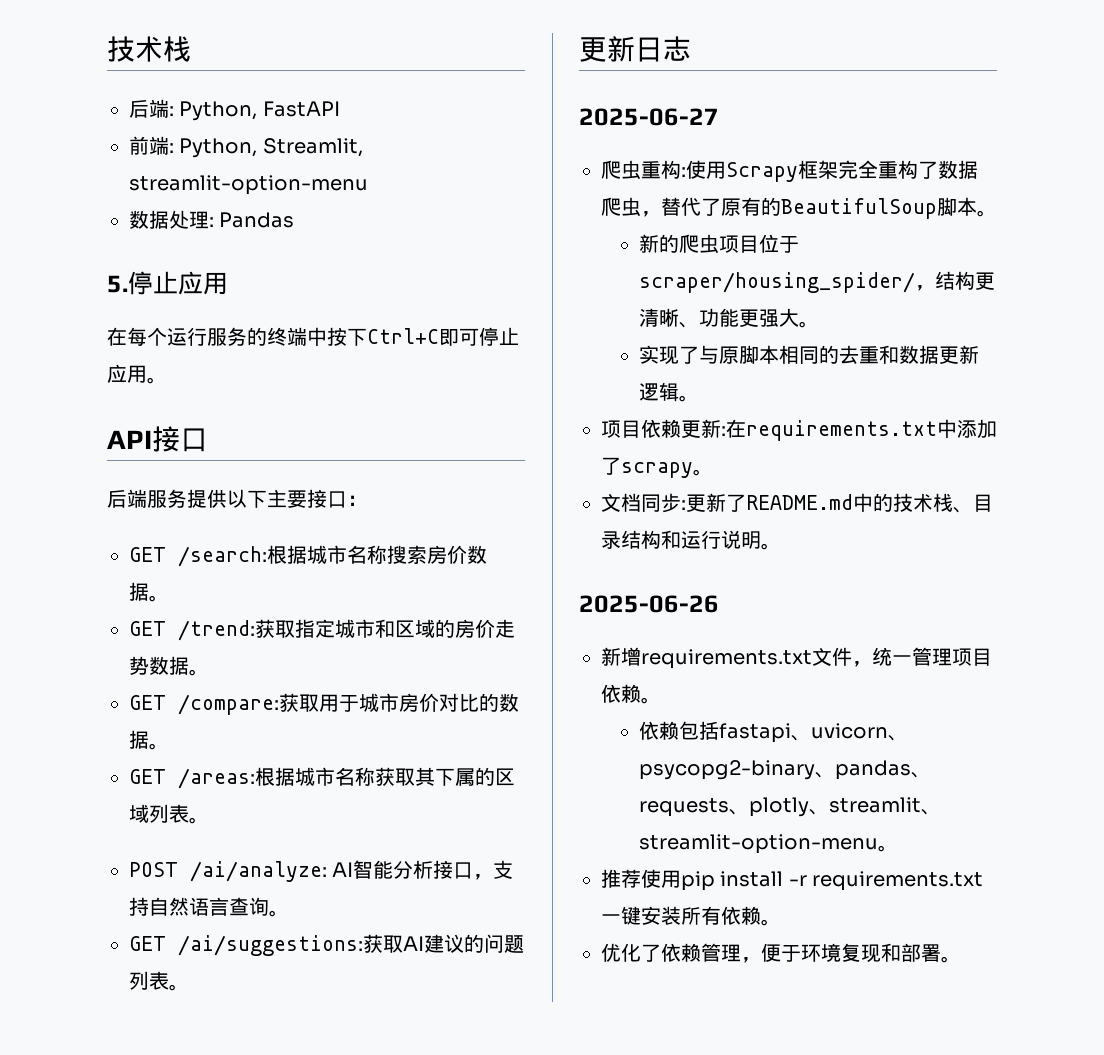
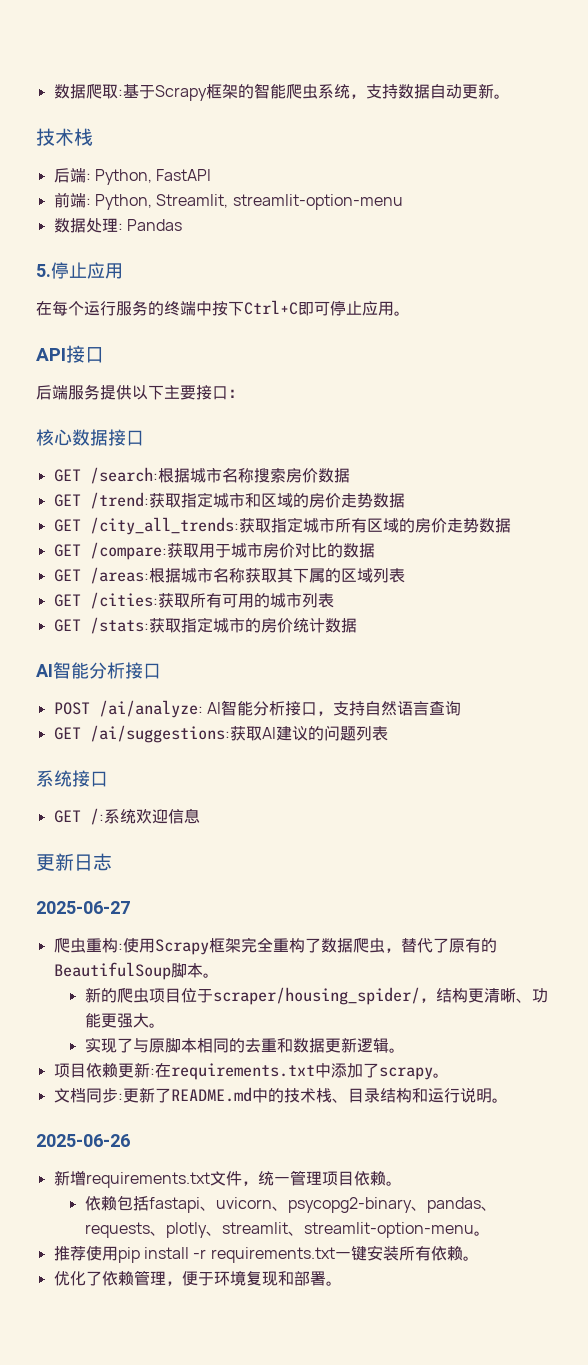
+ 数据爬取:基于Scrapy框架的智能爬虫系统，支持数据自动更新。
+ 核心数据接口
- GET /search:根据城市名称搜索房价数据。
+ GET /search:根据城市名称搜索房价数据
- GET /trend:获取指定城市和区域的房价走势数据。
+ GET /trend:获取指定城市和区域的房价走势数据
+ GET /city_all_trends:获取指定城市所有区域的房价走势数据
- GET /compare:获取用于城市房价对比的数据。
+ GET /compare:获取用于城市房价对比的数据
- GET /areas:根据城市名称获取其下属的区域列表。
+ GET /areas:根据城市名称获取其下属的区域列表
+ GET /cities:获取所有可用的城市列表
+ GET /stats:获取指定城市的房价统计数据
+ AI智能分析接口
- POST /ai/analyze: AI智能分析接口，支持自然语言查询。
+ POST /ai/analyze: AI智能分析接口，支持自然语言查询
- GET /ai/suggestions:获取AI建议的问题列表。
+ GET /ai/suggestions:获取AI建议的问题列表
+ 系统接口
+ GET /:系统欢迎信息

